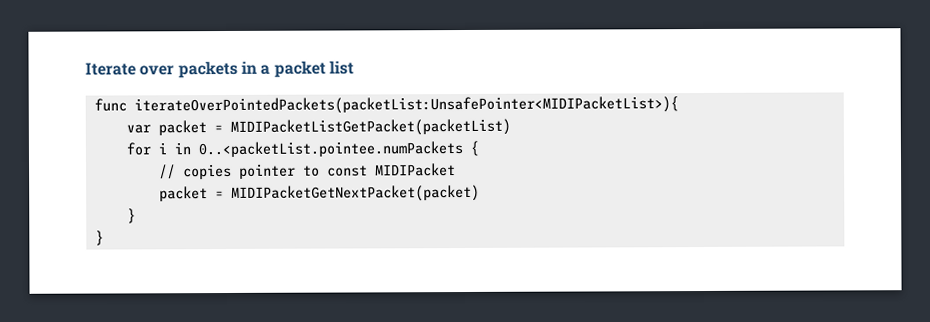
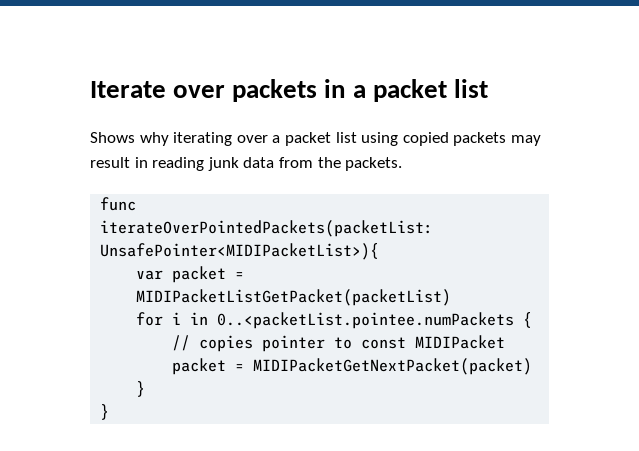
+ Shows why iterating over a packet list using copied packets may result in reading junk data from the packets.

